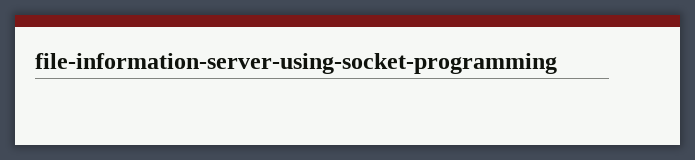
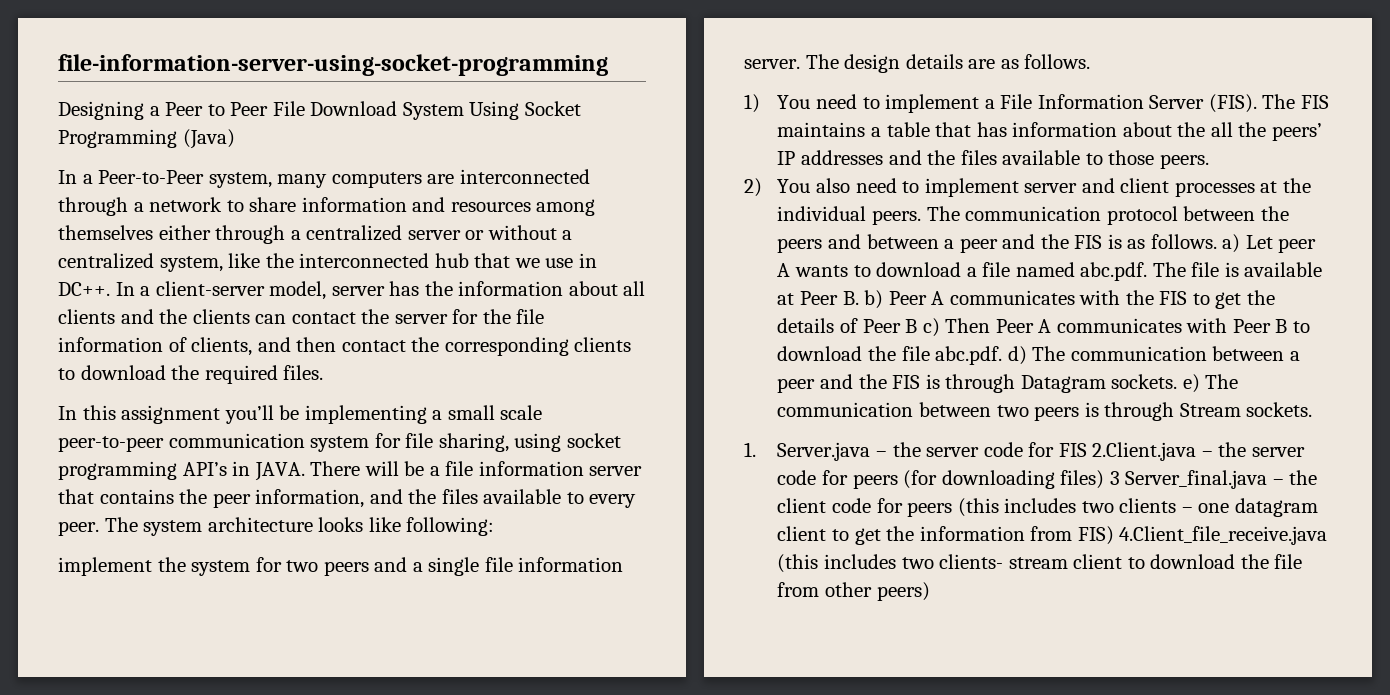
+ Designing a Peer to Peer File Download System Using Socket Programming (Java)
+ In a Peer-to-Peer system, many computers are interconnected through a network to share information and resources among themselves either through a centralized server or without a centralized system, like the interconnected hub that we use in DC++. In a client-server model, server has the information about all clients and the clients can contact the server for the file information of clients, and then contact the corresponding clients to download the required files.
+ In this assignment you’ll be implementing a small scale peer-to-peer communication system for file sharing, using socket programming API’s in JAVA. There will be a file information server that contains the peer information, and the files available to every peer. The system architecture looks like following:
+ implement the system for two peers and a single file information server. The design details are as follows.
+ 1) You need to implement a File Information Server (FIS). The FIS maintains a table that has information about the all the peers’ IP addresses and the files available to those peers.
+ 2) You also need to implement server and client processes at the individual peers. The communication protocol between the peers and between a peer and the FIS is as follows. a) Let peer A wants to download a file named abc.pdf. The file is available at Peer B. b) Peer A communicates with the FIS to get the details of Peer B c) Then Peer A communicates with Peer B to download the file abc.pdf. d) The communication between a peer and the FIS is through Datagram sockets. e) The communication between two peers is through Stream sockets.
+ 1. Server.java – the server code for FIS 2.Client.java – the server code for peers (for downloading files) 3 Server_final.java – the client code for peers (this includes two clients – one datagram client to get the information from FIS) 4.Client_file_receive.java (this includes two clients- stream client to download the file from other peers)

